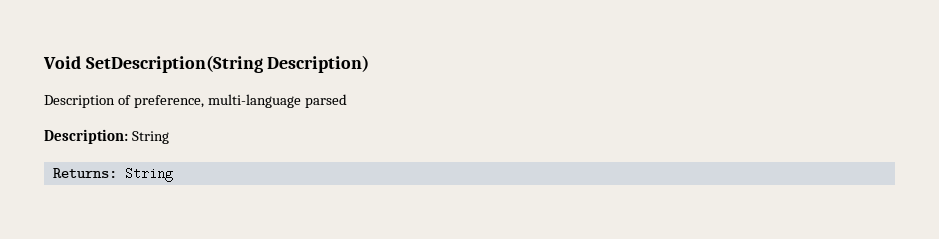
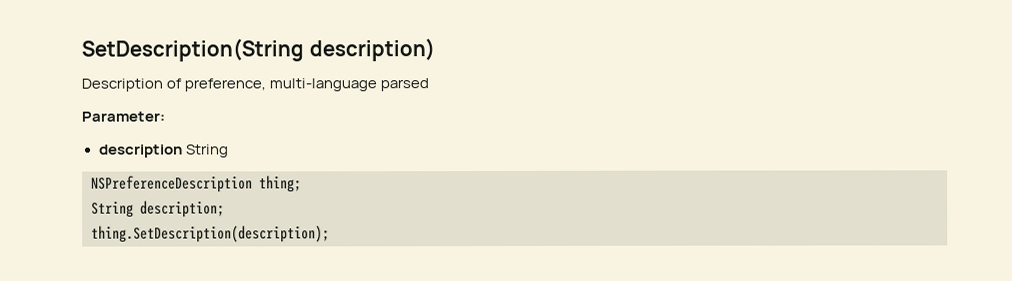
- Void SetDescription(String Description)
+ SetDescription(String description)
- Description: String
+ Parameter:
+ description String
- Returns: String
+ NSPreferenceDescription thing;
+ String description;
+ thing.SetDescription(description);

